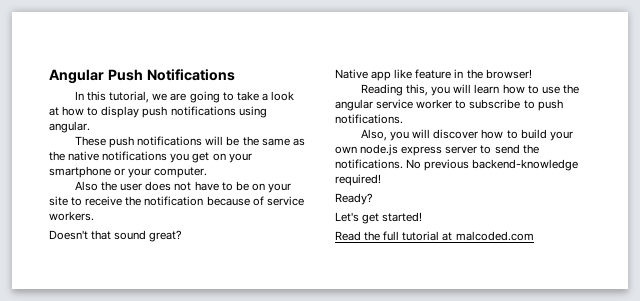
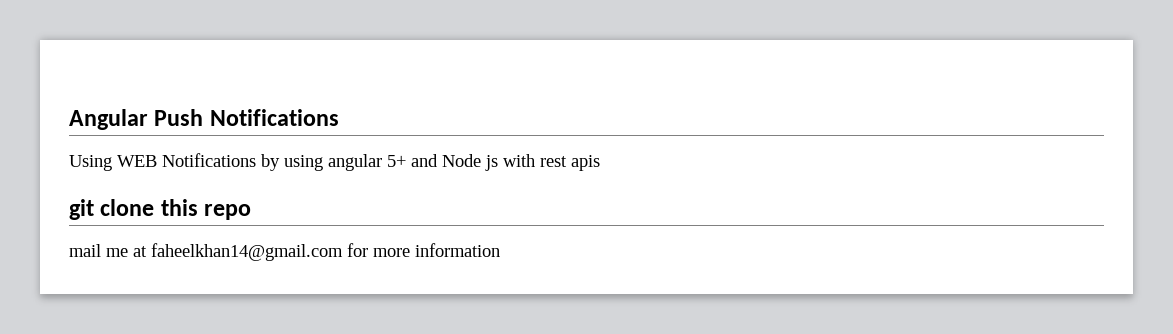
- In this tutorial, we are going to take a look at how to display push notifications using angular.
- These push notifications will be the same as the native notifications you get on your smartphone or your computer.
- Also the user does not have to be on your site to receive the notification because of service workers.
- Doesn't that sound great?
- Native app like feature in the browser!
- Reading this, you will learn how to use the angular service worker to subscribe to push notifications.
- Also, you will discover how to build your own node.js express server to send the notifications. No previous backend-knowledge required!
- Ready?
- Let's get started!
- Read the full tutorial at malcoded.com
+ Using WEB Notifications by using angular 5+ and Node js with rest apis
+ git clone this repo
+ mail me at faheelkhan14@gmail.com for more information

